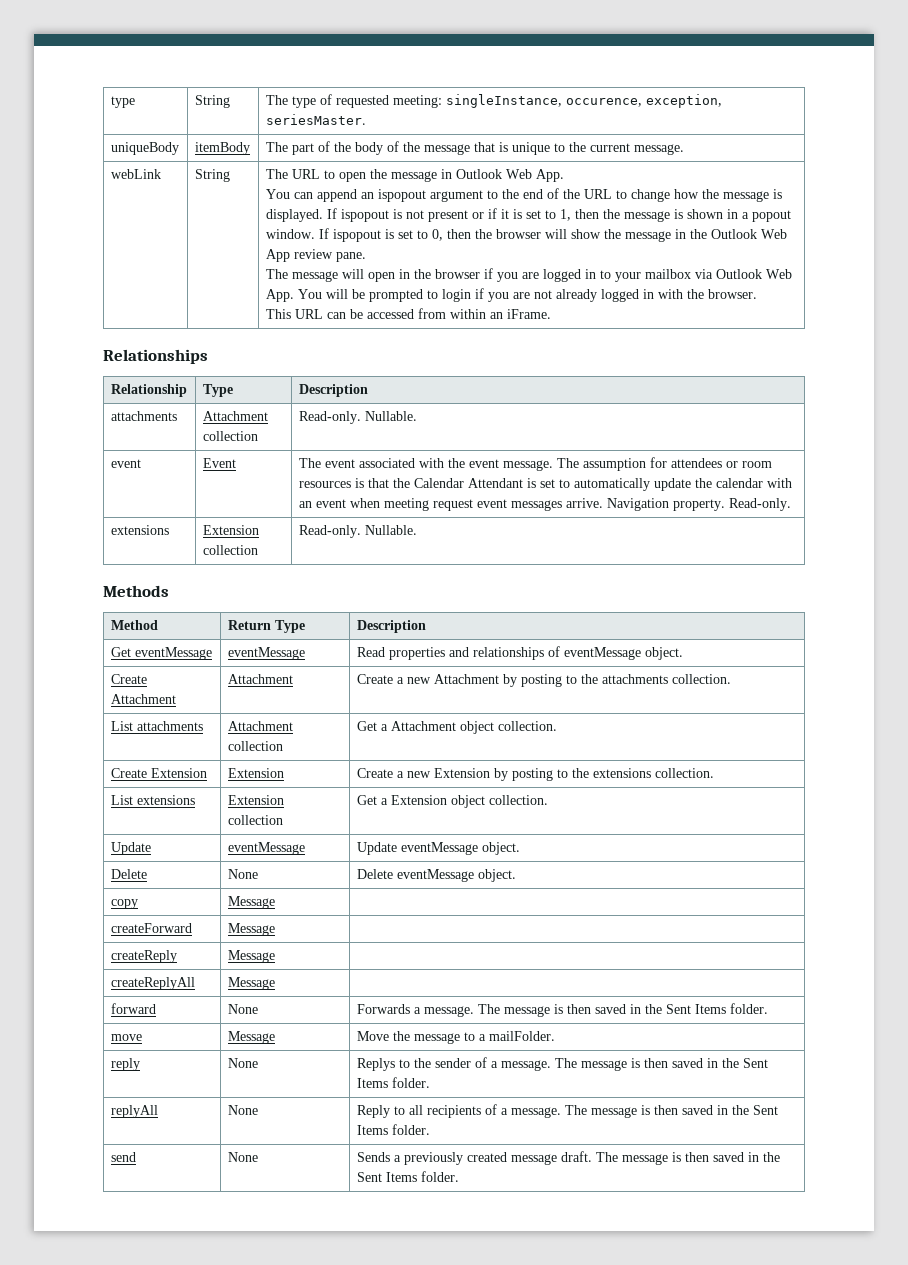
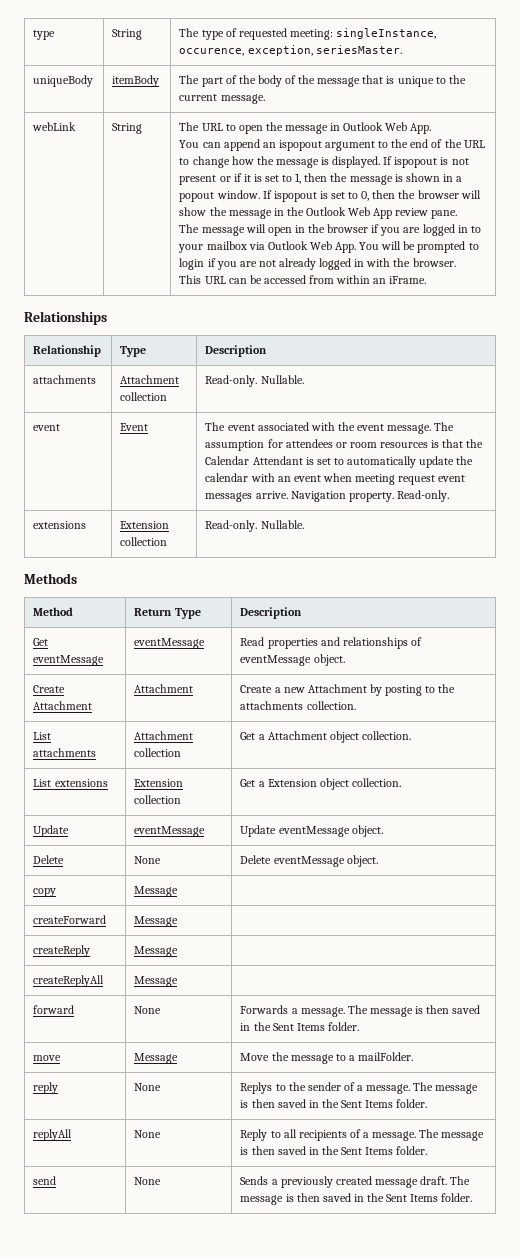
- Create Extension | Extension | Create a new Extension by posting to the extensions collection.

